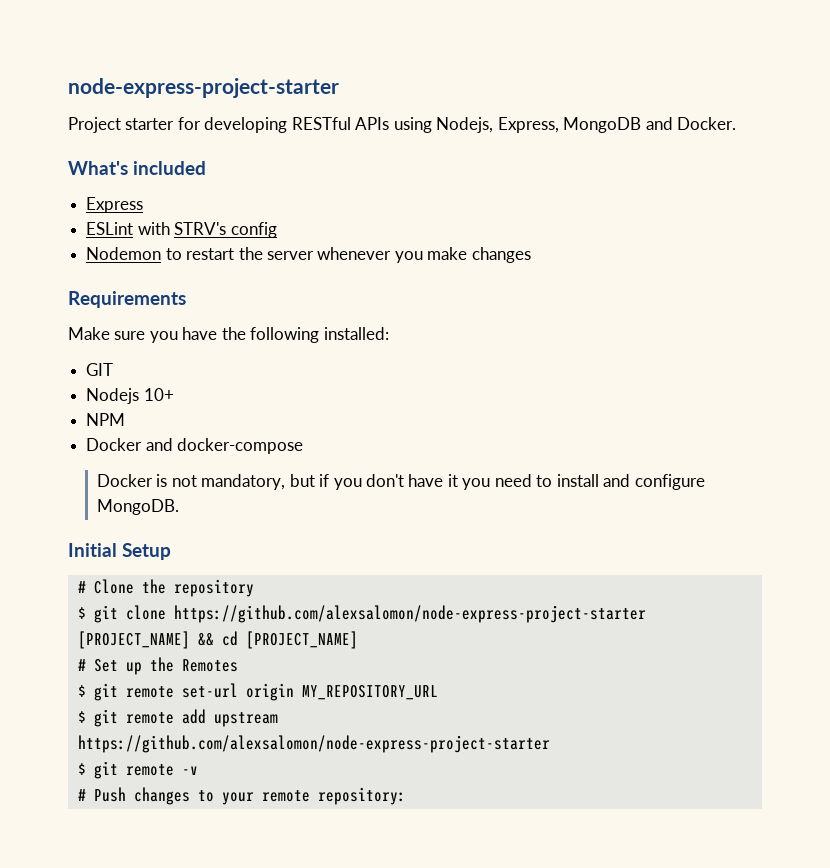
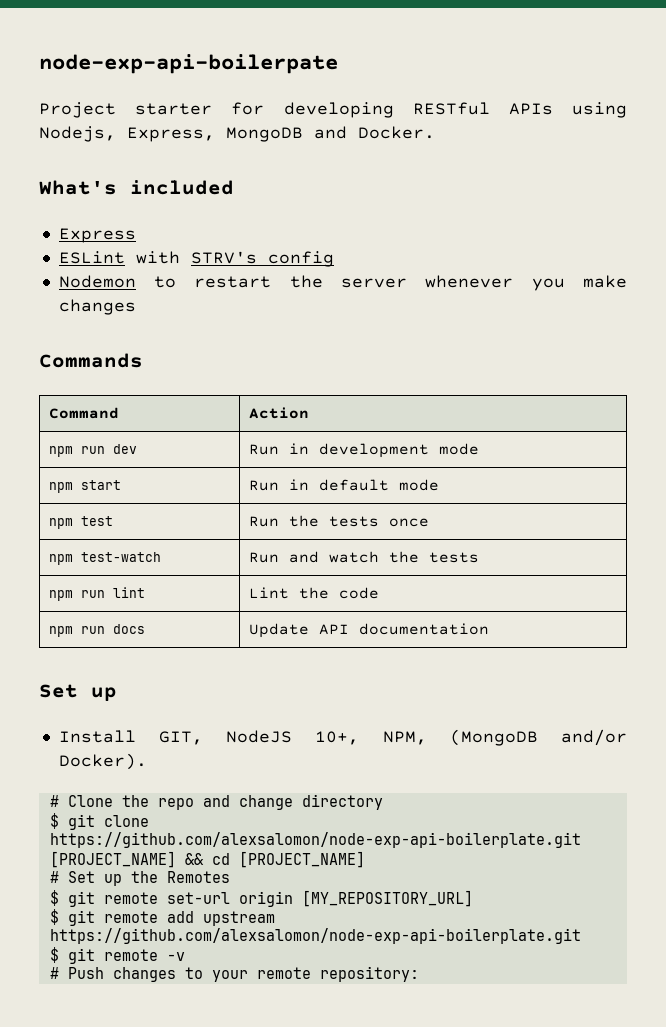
- node-express-project-starter
+ node-exp-api-boilerpate
- Requirements
- Make sure you have the following installed:
- GIT
- Nodejs 10+
- NPM
- Docker and docker-compose
- Docker is not mandatory, but if you don't have it you need to install and configure MongoDB.
- Initial Setup
+ Commands
+ Command | Action
+ npm run dev | Run in development mode
+ npm start | Run in default mode
+ npm test | Run the tests once
+ npm test-watch | Run and watch the tests
+ npm run lint | Lint the code
+ npm run docs | Update API documentation
+ Set up
+ Install GIT, NodeJS 10+, NPM, (MongoDB and/or Docker).
- # Clone the repository
+ # Clone the repo and change directory
- $ git clone https://github.com/alexsalomon/node-express-project-starter [PROJECT_NAME] && cd [PROJECT_NAME]
+ $ git clone https://github.com/alexsalomon/node-exp-api-boilerplate.git [PROJECT_NAME] && cd [PROJECT_NAME]
- $ git remote set-url origin MY_REPOSITORY_URL
+ $ git remote set-url origin [MY_REPOSITORY_URL]
- $ git remote add upstream https://github.com/alexsalomon/node-express-project-starter
+ $ git remote add upstream https://github.com/alexsalomon/node-exp-api-boilerplate.git

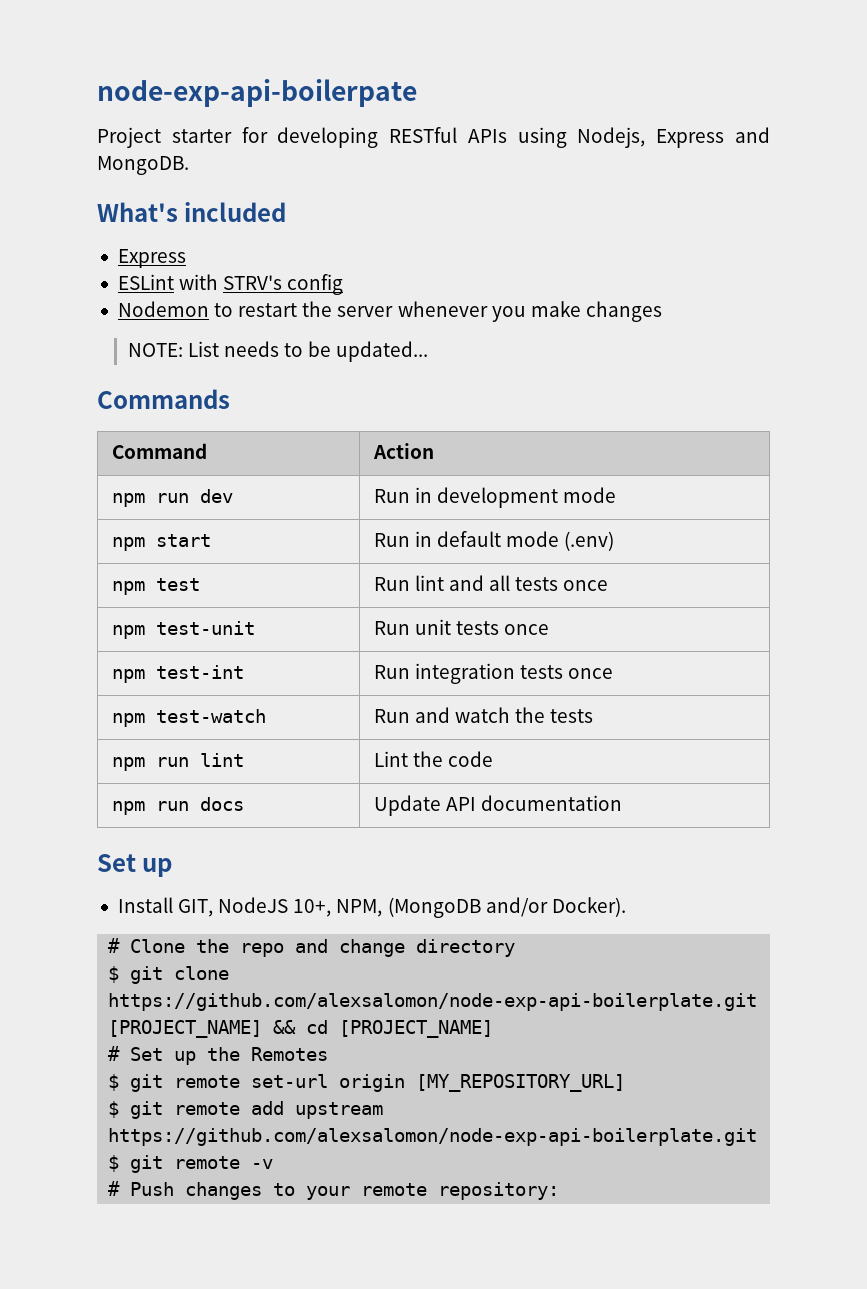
- Project starter for developing RESTful APIs using Nodejs, Express, MongoDB and Docker.
+ Project starter for developing RESTful APIs using Nodejs, Express and MongoDB.
+ NOTE: List needs to be updated...
- npm start | Run in default mode
+ npm start | Run in default mode (.env)
- npm test | Run the tests once
+ npm test | Run lint and all tests once
+ npm test-unit | Run unit tests once
+ npm test-int | Run integration tests once

